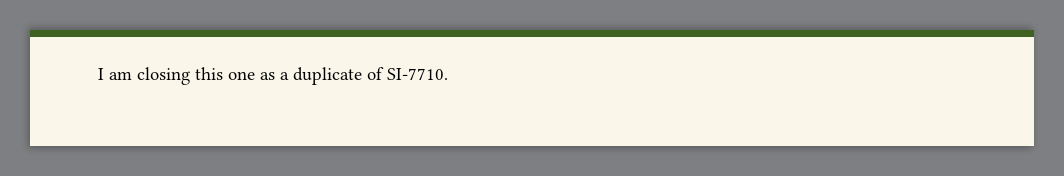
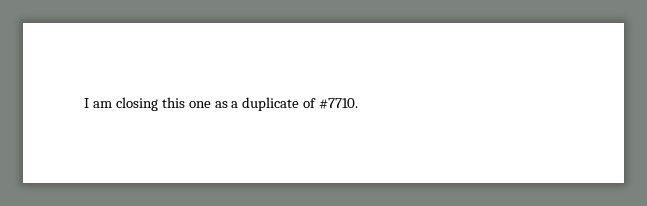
- I am closing this one as a duplicate of SI-7710.
+ I am closing this one as a duplicate of #7710.

